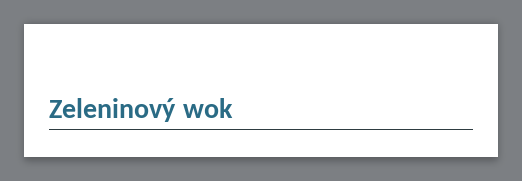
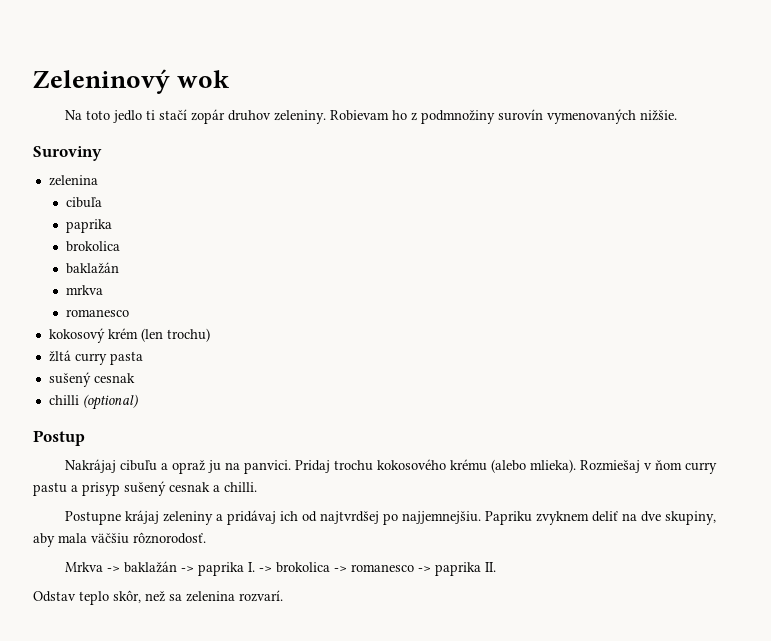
+ Na toto jedlo ti stačí zopár druhov zeleniny. Robievam ho z podmnožiny surovín vymenovaných nižšie.
+ Suroviny
+ zelenina
+ cibuľa
+ paprika
+ brokolica
+ baklažán
+ mrkva
+ romanesco
+ kokosový krém (len trochu)
+ žltá curry pasta
+ sušený cesnak
+ chilli (optional)
+ Postup
+ Nakrájaj cibuľu a opraž ju na panvici. Pridaj trochu kokosového krému (alebo mlieka). Rozmiešaj v ňom curry pastu a prisyp sušený cesnak a chilli.
+ Postupne krájaj zeleniny a pridávaj ich od najtvrdšej po najjemnejšiu. Papriku zvyknem deliť na dve skupiny, aby mala väčšiu rôznorodosť.
+ Mrkva -> baklažán -> paprika I. -> brokolica -> romanesco -> paprika II.
+ Odstav teplo skôr, než sa zelenina rozvarí.

